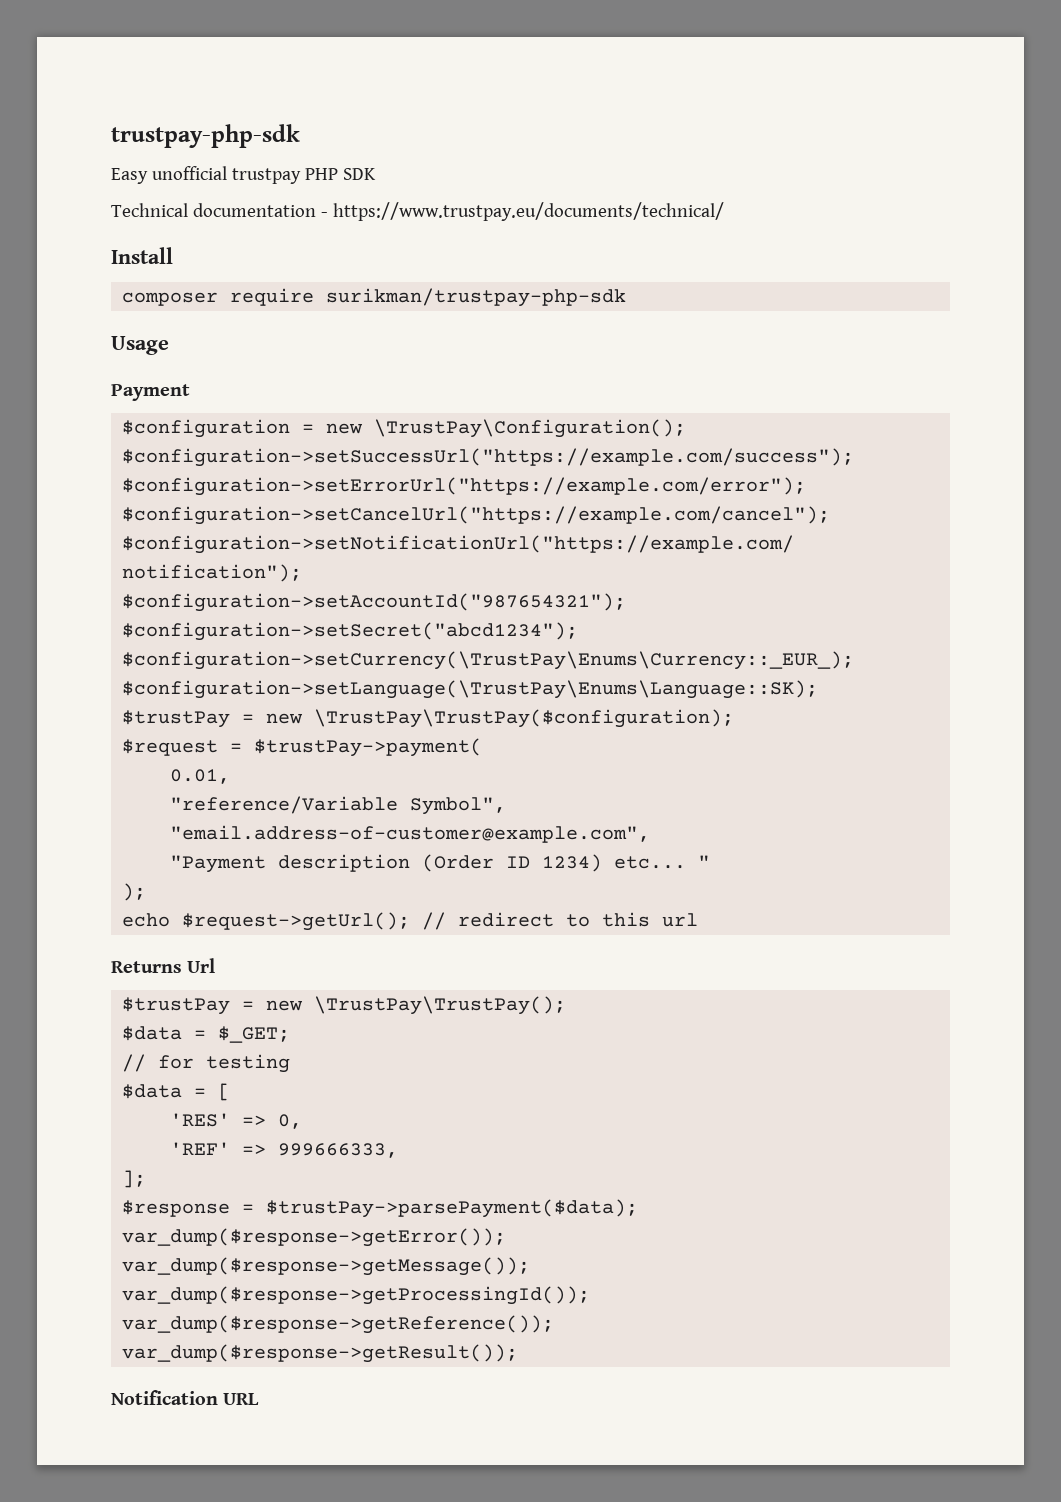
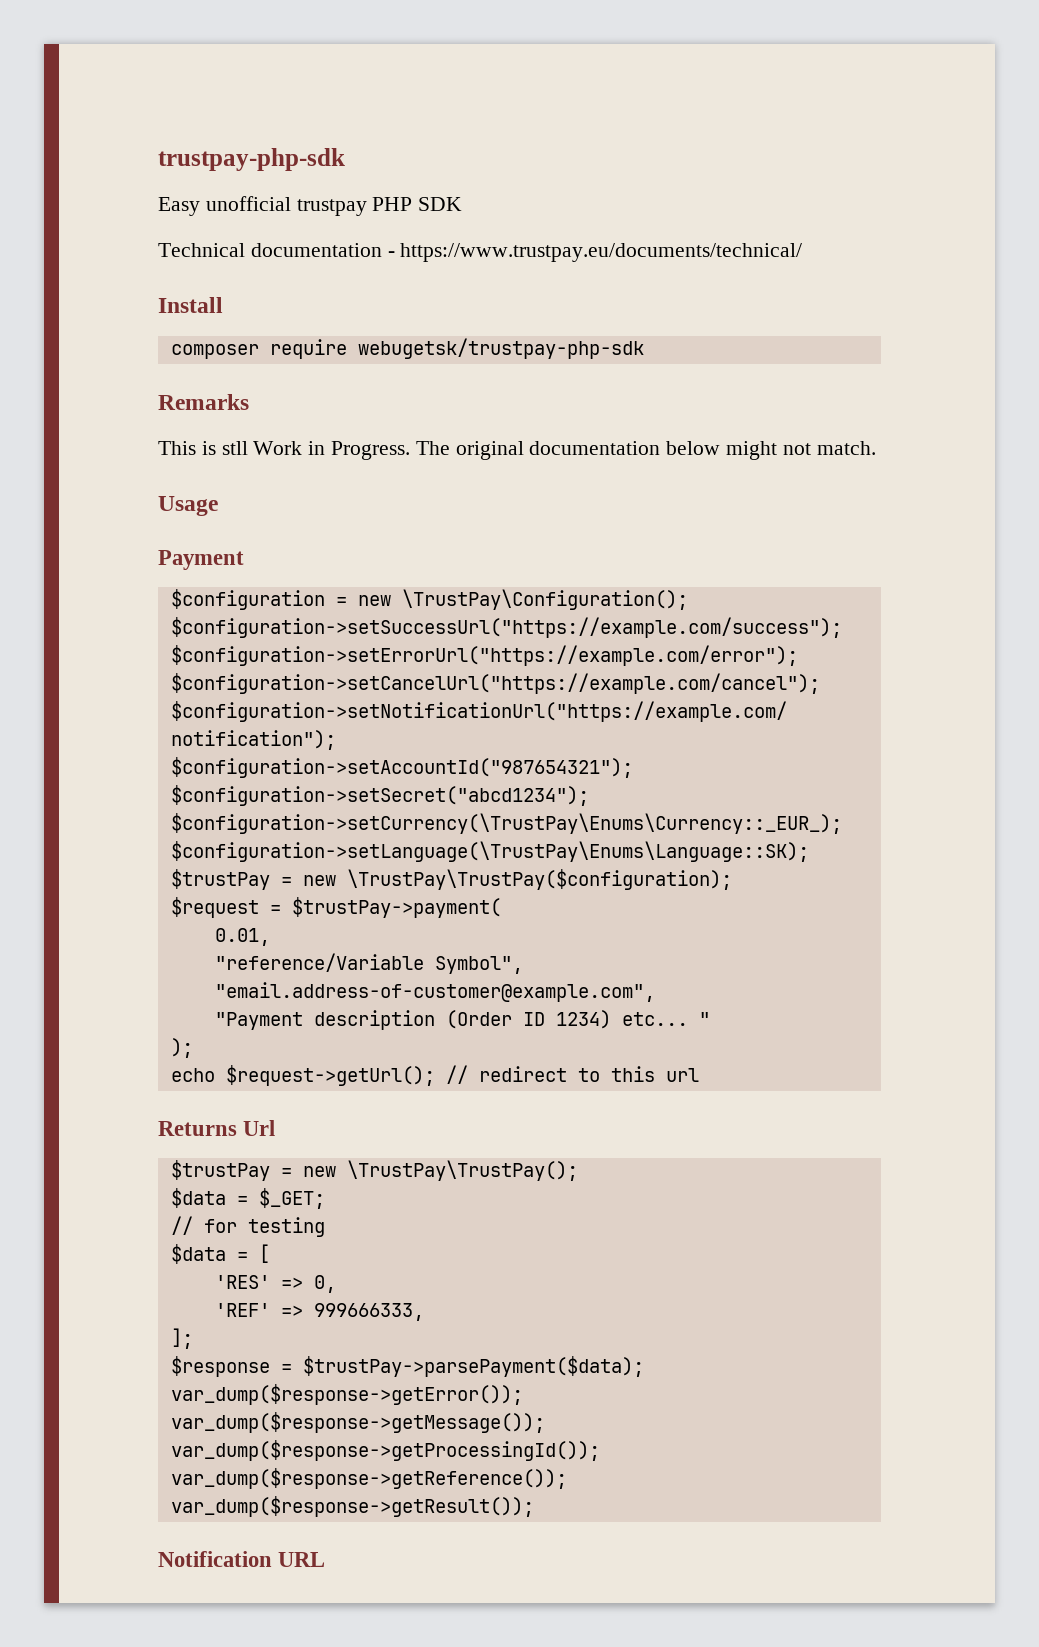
- composer require surikman/trustpay-php-sdk
+ composer require webugetsk/trustpay-php-sdk
+ Remarks
+ This is stll Work in Progress. The original documentation below might not match.

